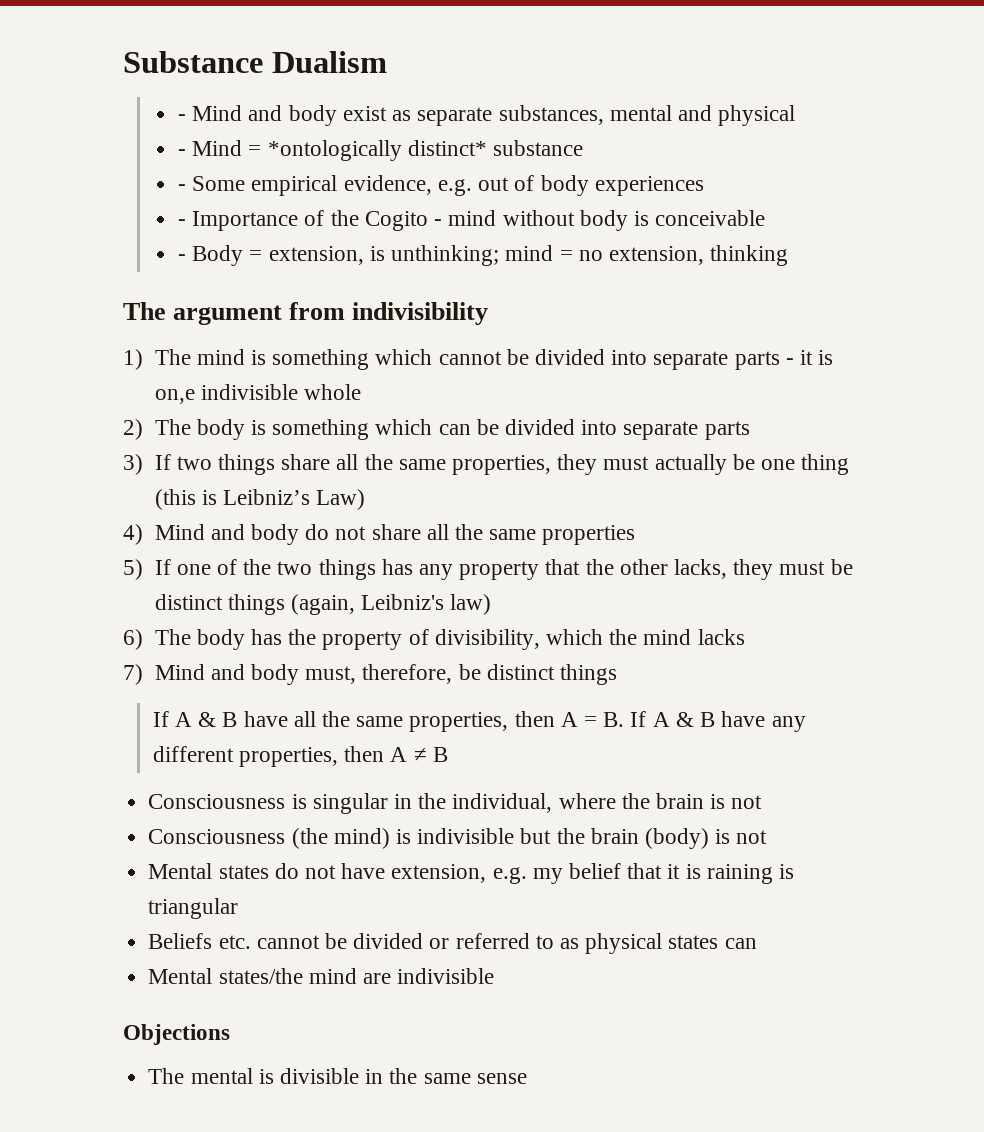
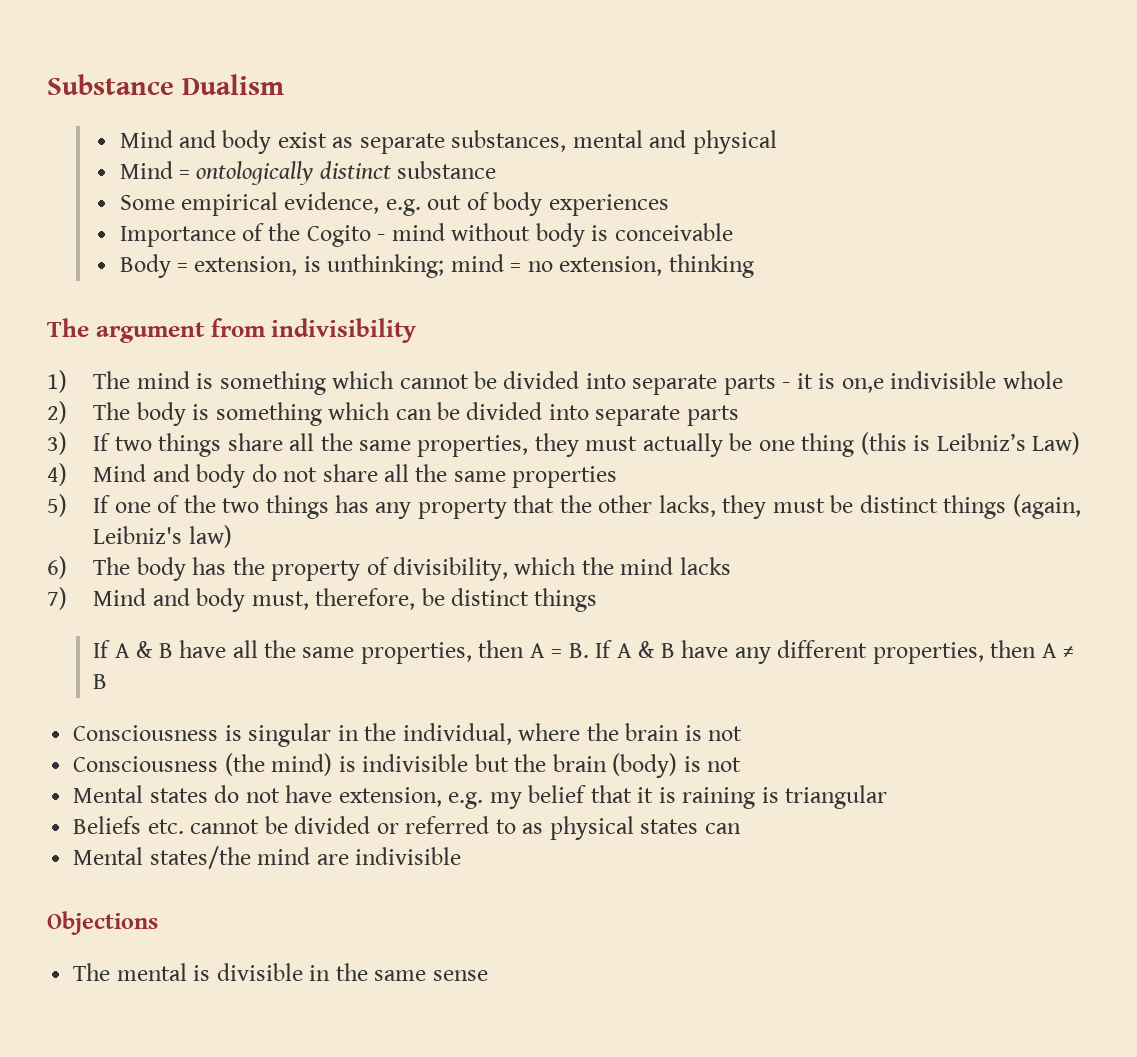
- - Mind and body exist as separate substances, mental and physical
+ Mind and body exist as separate substances, mental and physical
- - Mind = *ontologically distinct* substance
+ Mind = ontologically distinct substance
- - Some empirical evidence, e.g. out of body experiences
+ Some empirical evidence, e.g. out of body experiences
- - Importance of the Cogito - mind without body is conceivable
+ Importance of the Cogito - mind without body is conceivable
- - Body = extension, is unthinking; mind = no extension, thinking
+ Body = extension, is unthinking; mind = no extension, thinking

